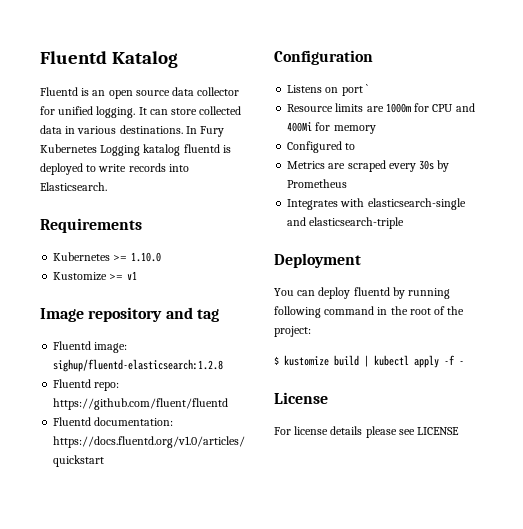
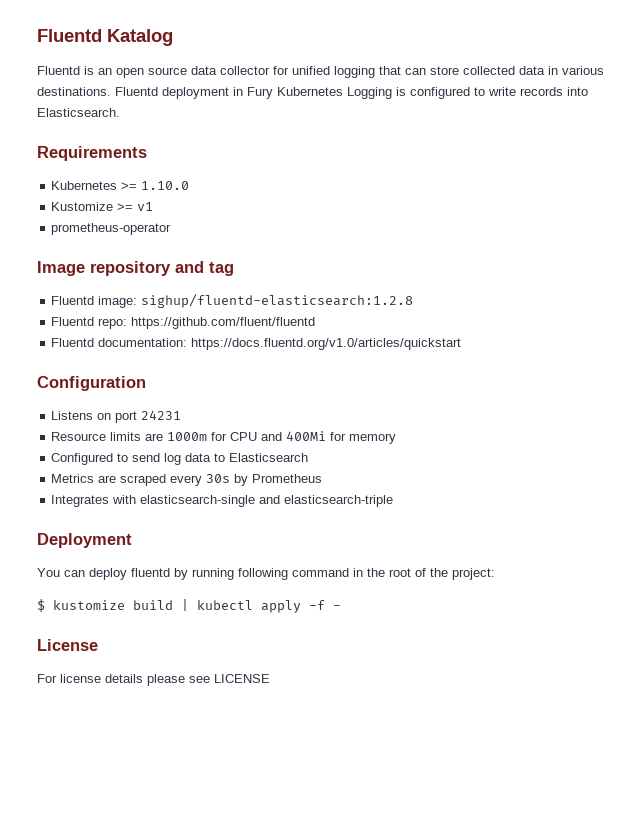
- Fluentd is an open source data collector for unified logging. It can store collected data in various destinations.
+ Fluentd is an open source data collector for unified logging that can store collected data in various destinations.
- In Fury Kubernetes Logging katalog fluentd is deployed to write records into Elasticsearch.
+ Fluentd deployment in Fury Kubernetes Logging is configured to write records into Elasticsearch.
+ prometheus-operator
- Listens on port `
+ Listens on port 24231
- Configured to
+ Configured to send log data to Elasticsearch

